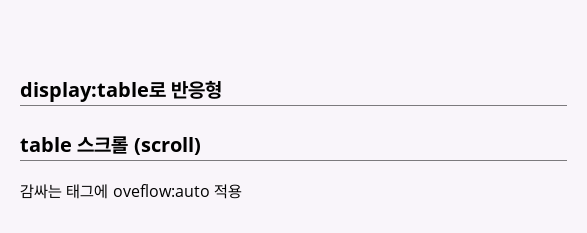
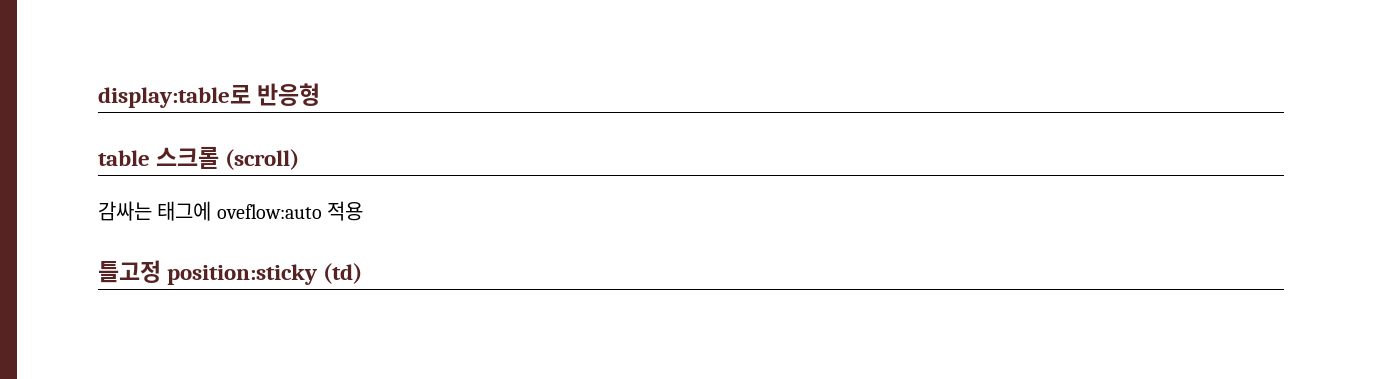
+ 틀고정 position:sticky (td)

